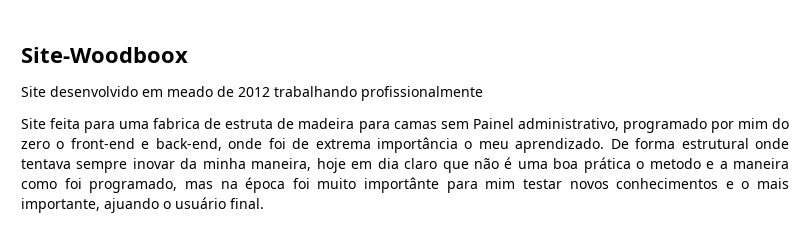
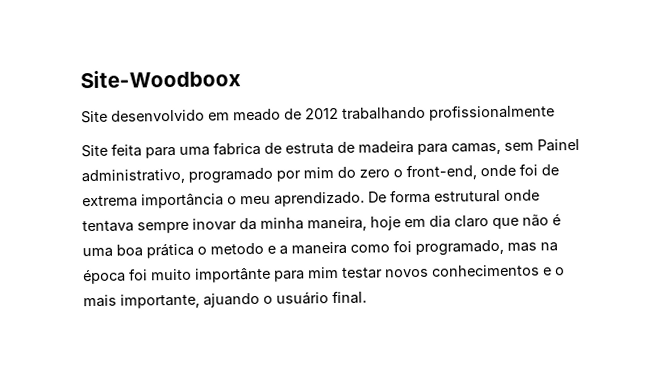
- Site feita para uma fabrica de estruta de madeira para camas sem Painel administrativo, programado por mim do zero o front-end e back-end, onde foi de extrema importância o meu aprendizado.
+ Site feita para uma fabrica de estruta de madeira para camas, sem Painel administrativo, programado por mim do zero o front-end, onde foi de extrema importância o meu aprendizado.

